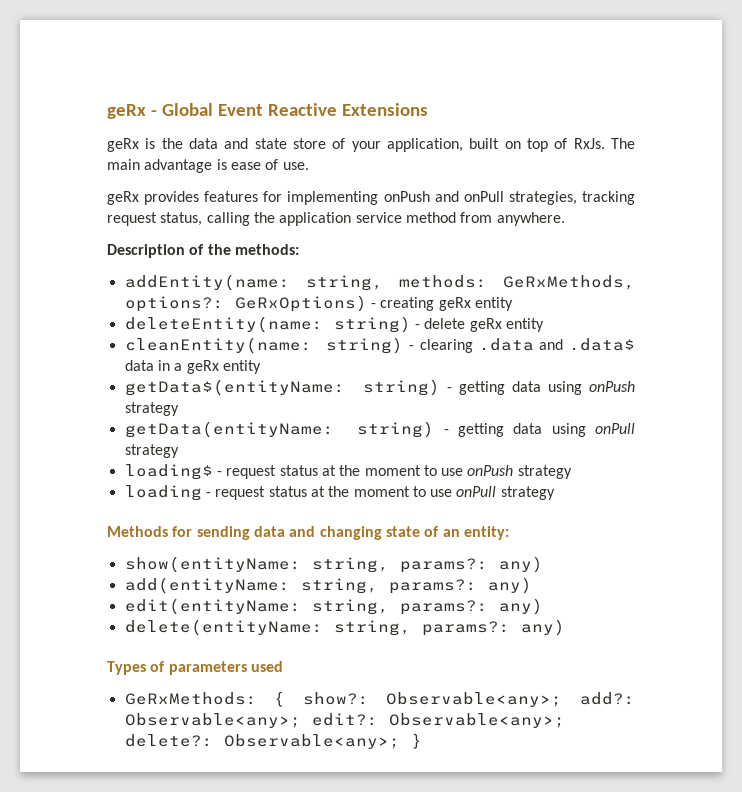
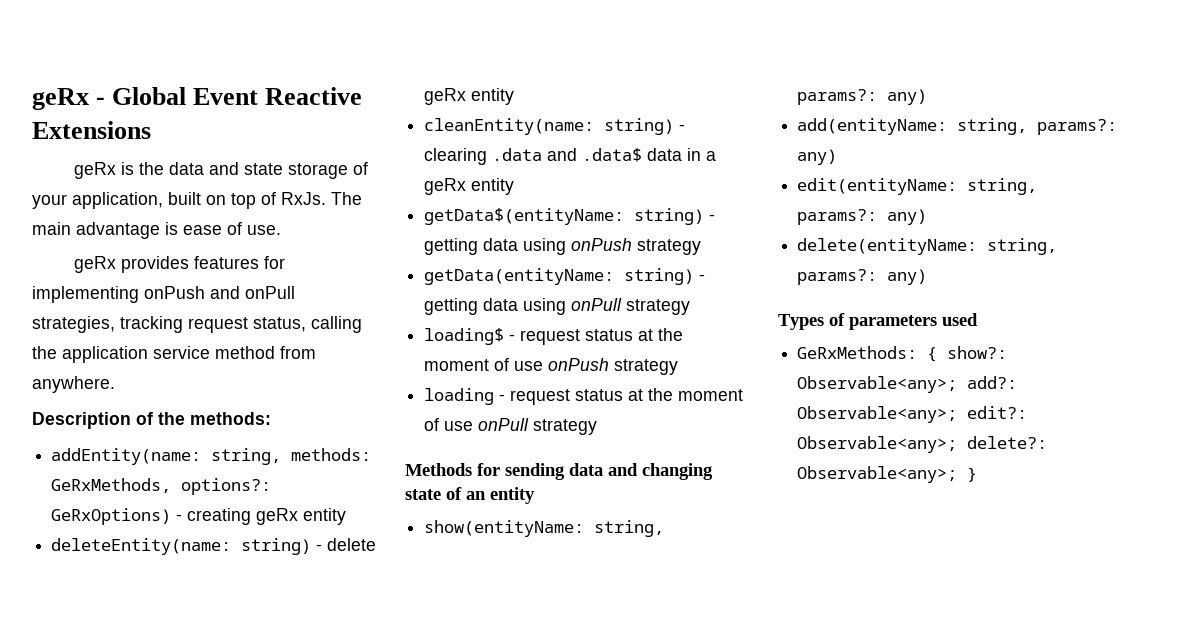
- geRx is the data and state store of your application, built on top of RxJs.
+ geRx is the data and state storage of your application, built on top of RxJs.
- loading$ - request status at the moment to use onPush strategy
+ loading$ - request status at the moment of use onPush strategy
- loading - request status at the moment to use onPull strategy
+ loading - request status at the moment of use onPull strategy
- Methods for sending data and changing state of an entity:
+ Methods for sending data and changing state of an entity

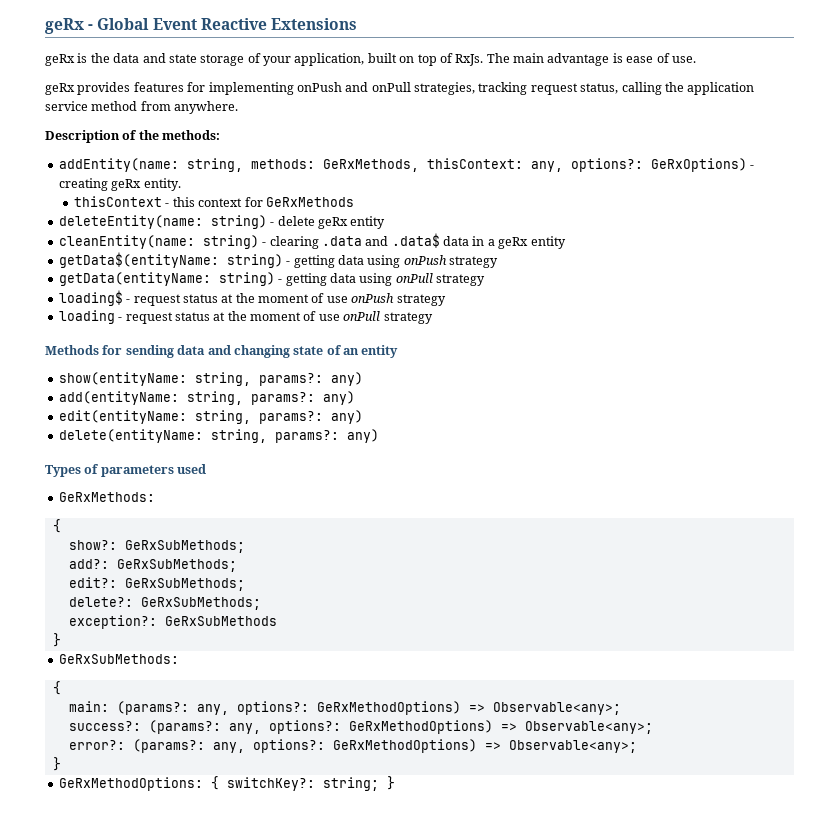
- addEntity(name: string, methods: GeRxMethods, options?: GeRxOptions) - creating geRx entity
+ addEntity(name: string, methods: GeRxMethods, thisContext: any, options?: GeRxOptions) - creating geRx entity.
+ thisContext - this context for GeRxMethods
- GeRxMethods: { show?: Observable<any>; add?: Observable<any>; edit?: Observable<any>; delete?: Observable<any>; }
+ GeRxMethods:
+ {
+ show?: GeRxSubMethods;
+ add?: GeRxSubMethods;
+ edit?: GeRxSubMethods;
+ delete?: GeRxSubMethods;
+ exception?: GeRxSubMethods
+ }
+ GeRxSubMethods:
+ {
+ main: (params?: any, options?: GeRxMethodOptions) => Observable<any>;
+ success?: (params?: any, options?: GeRxMethodOptions) => Observable<any>;
+ error?: (params?: any, options?: GeRxMethodOptions) => Observable<any>;
+ }
+ GeRxMethodOptions: { switchKey?: string; }

